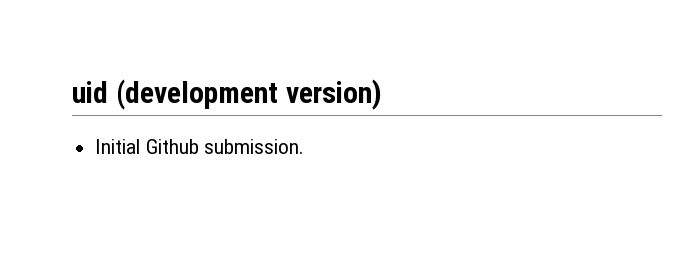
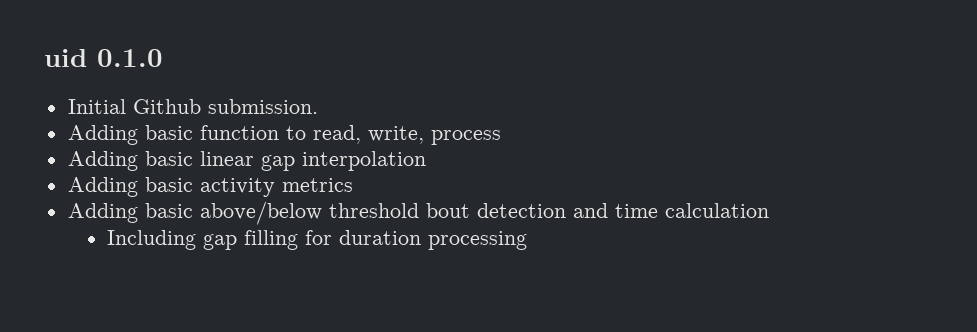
- uid (development version)
+ uid 0.1.0
+ Adding basic function to read, write, process
+ Adding basic linear gap interpolation
+ Adding basic activity metrics
+ Adding basic above/below threshold bout detection and time calculation
+ Including gap filling for duration processing

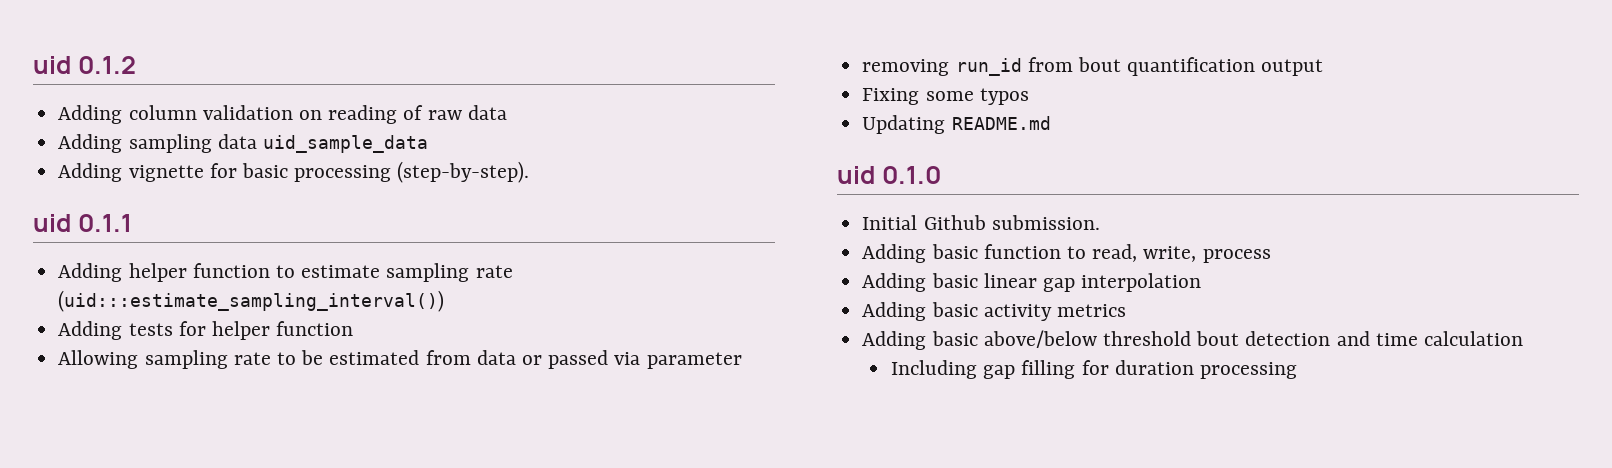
+ uid 0.1.2
+ Adding column validation on reading of raw data
+ Adding sampling data uid_sample_data
+ Adding vignette for basic processing (step-by-step).
+ uid 0.1.1
+ Adding helper function to estimate sampling rate (uid:::estimate_sampling_interval())
+ Adding tests for helper function
+ Allowing sampling rate to be estimated from data or passed via parameter
+ removing run_id from bout quantification output
+ Fixing some typos
+ Updating README.md

